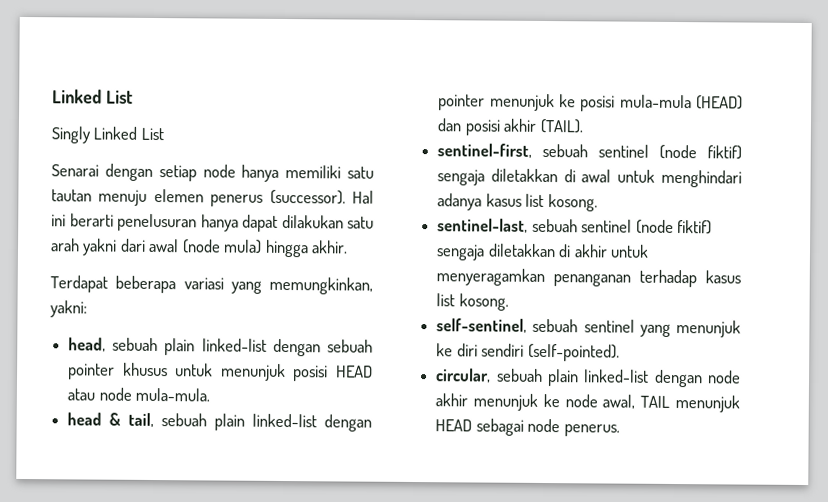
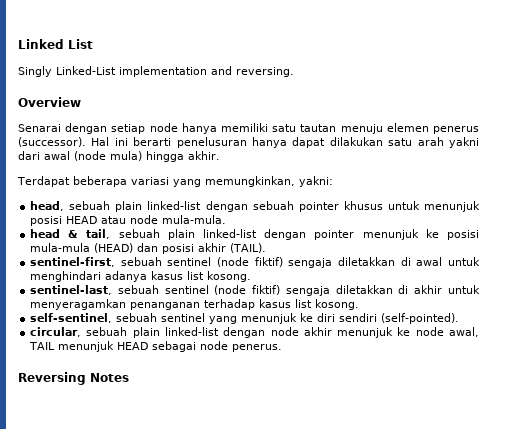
- Singly Linked List
+ Singly Linked-List implementation and reversing.
+ Overview
+ Reversing Notes

